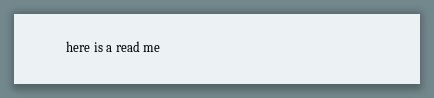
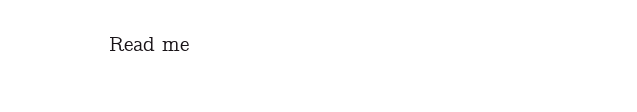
- here is a read me
+ Read me

